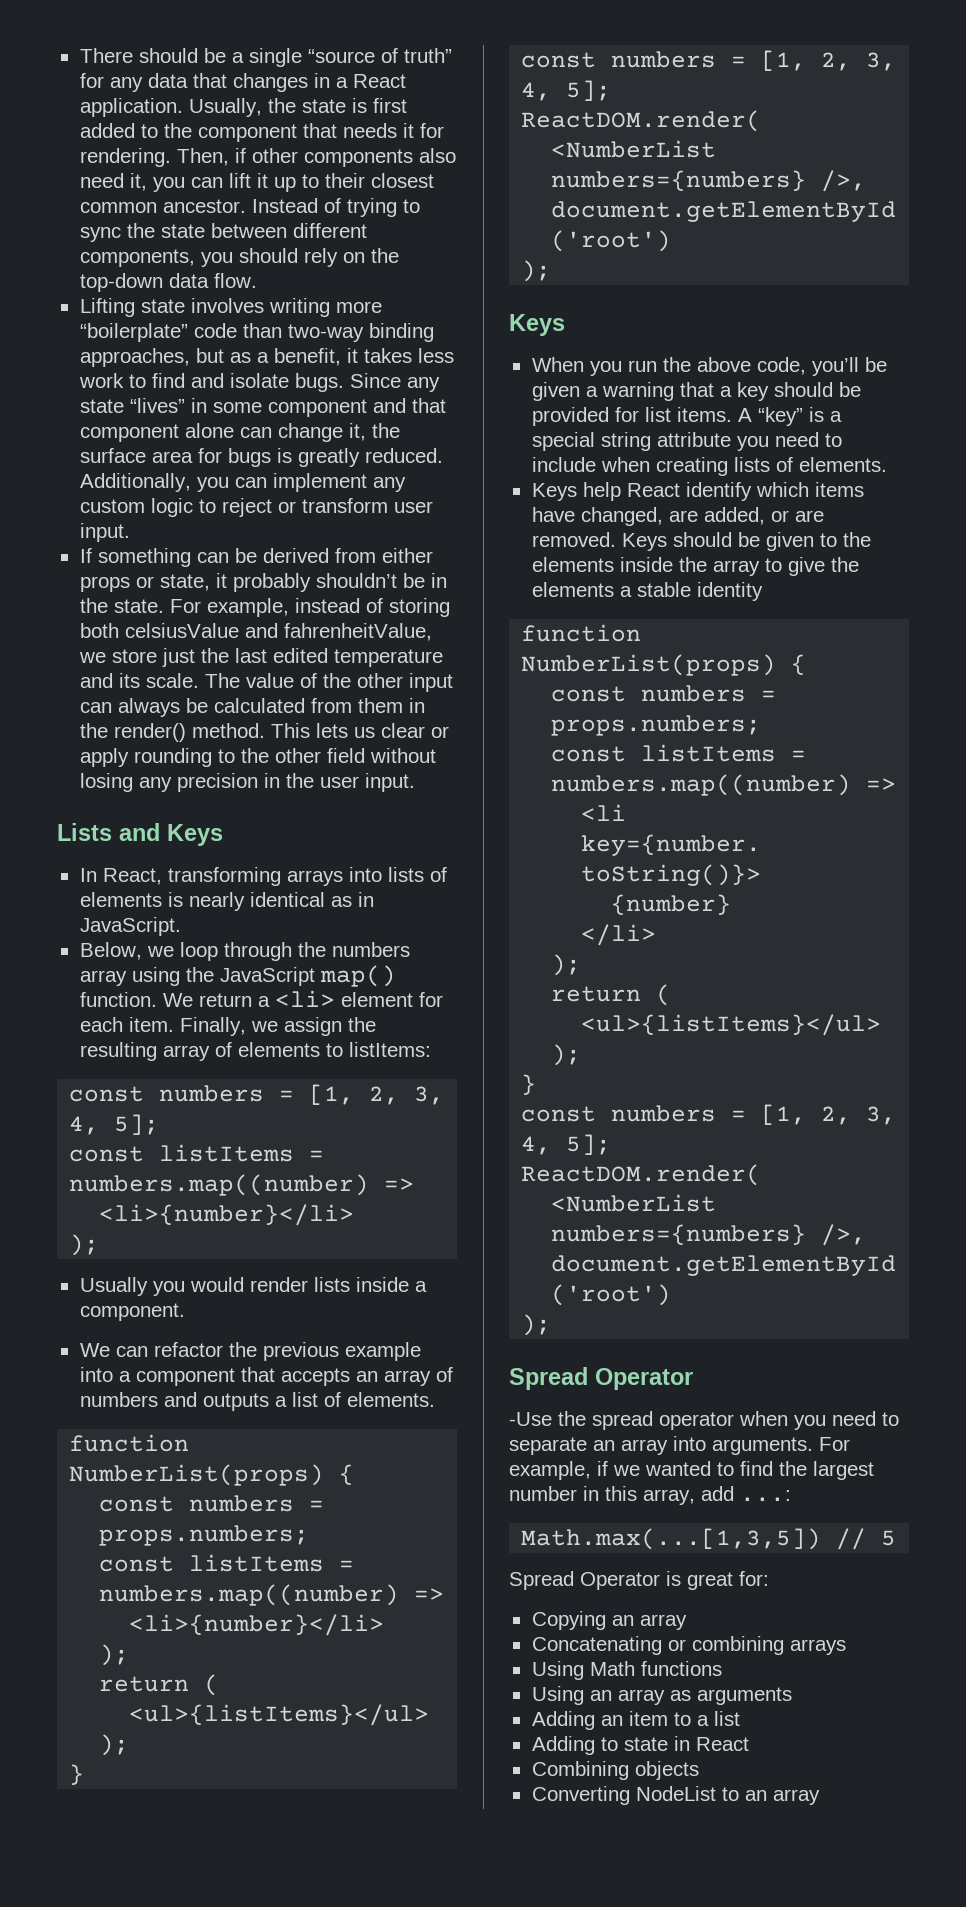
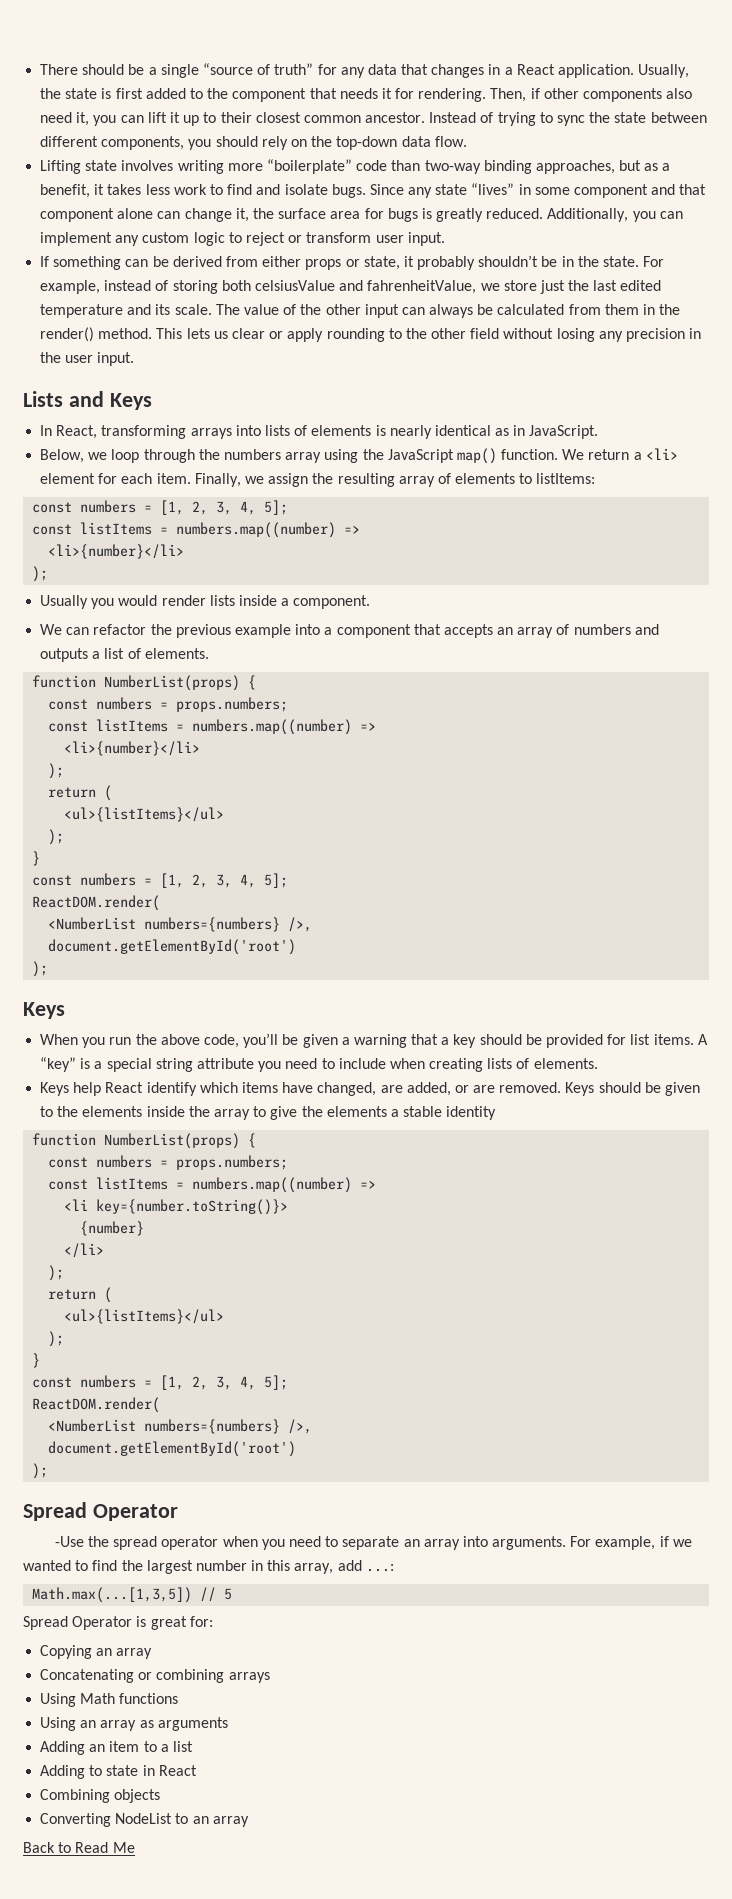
+ Back to Read Me

